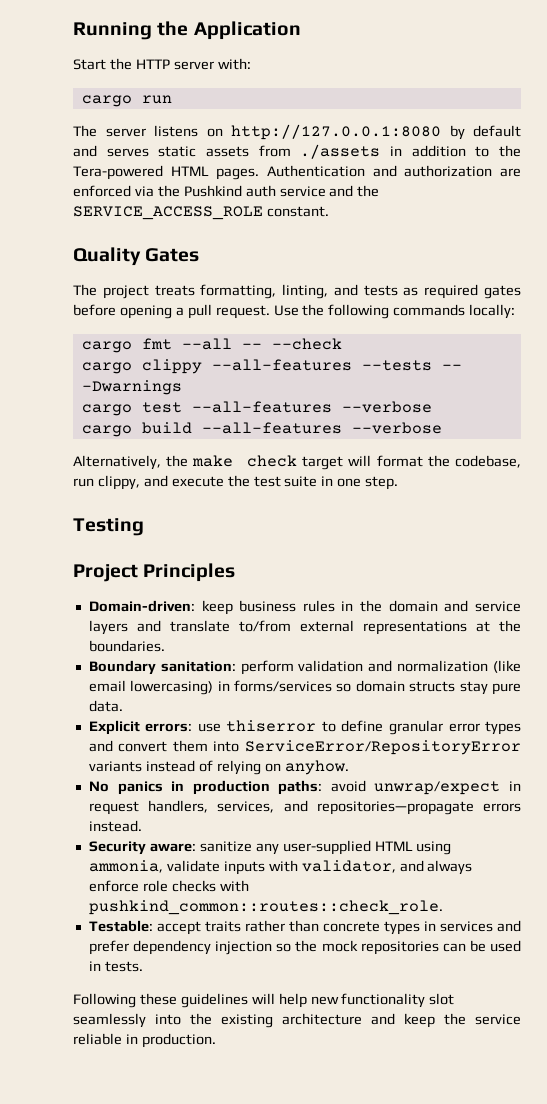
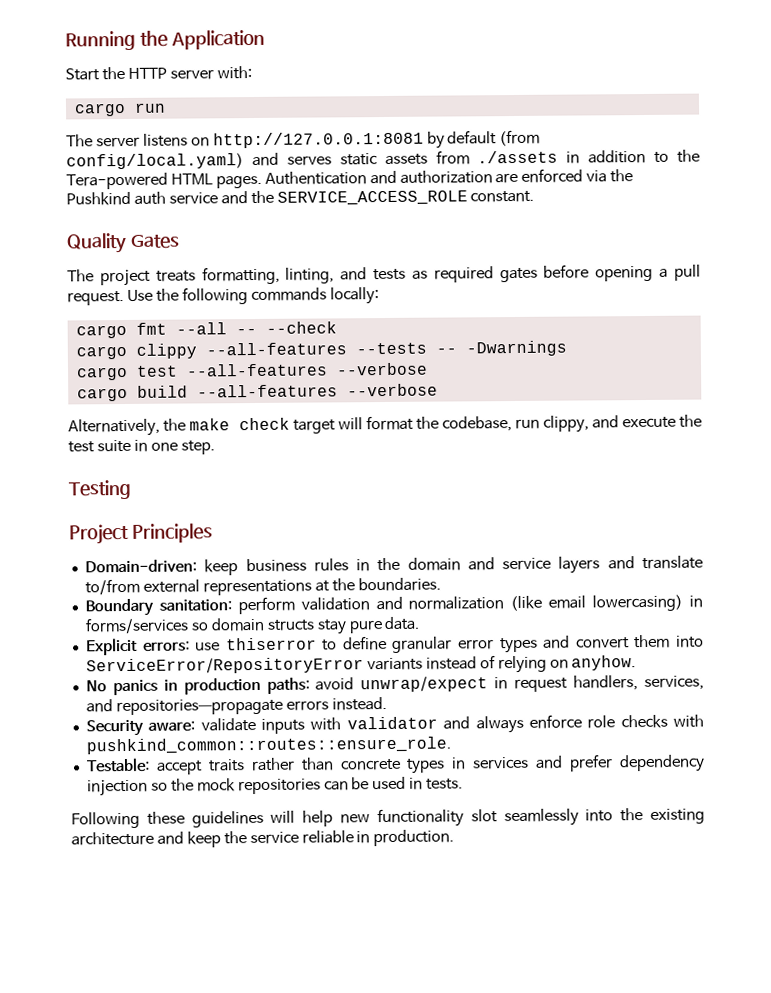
- The server listens on http://127.0.0.1:8080 by default and serves static assets from ./assets in addition to the Tera-powered HTML pages.
+ The server listens on http://127.0.0.1:8081 by default (from config/local.yaml) and serves static assets from ./assets in addition to the Tera-powered HTML pages.
- Security aware: sanitize any user-supplied HTML using ammonia, validate inputs with validator, and always enforce role checks with pushkind_common::routes::check_role.
+ Security aware: validate inputs with validator and always enforce role checks with pushkind_common::routes::ensure_role.

